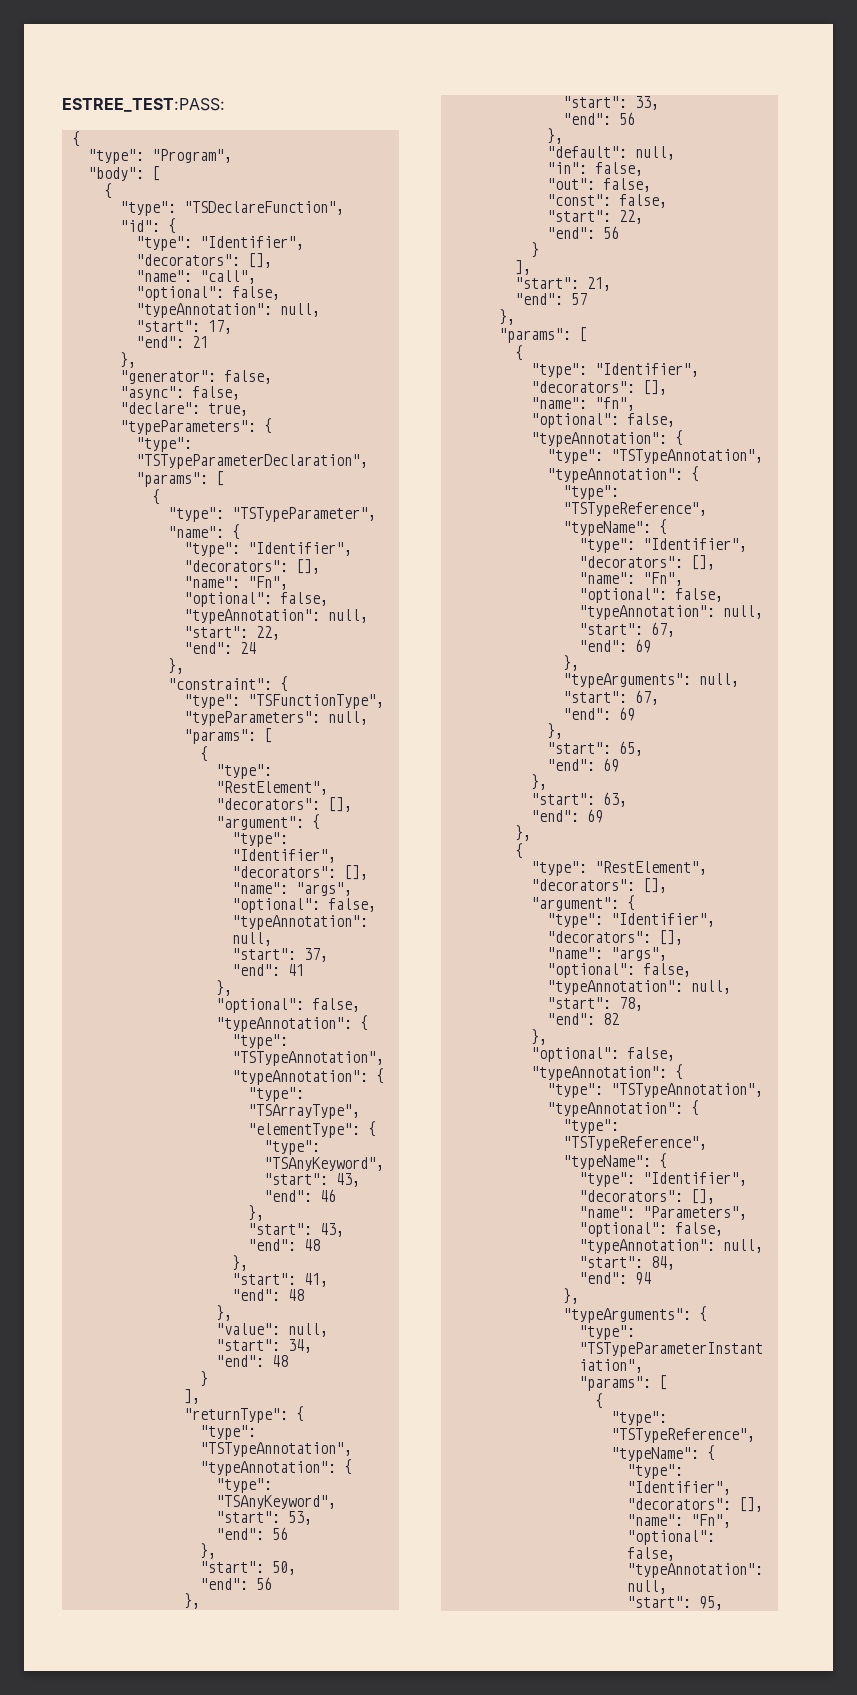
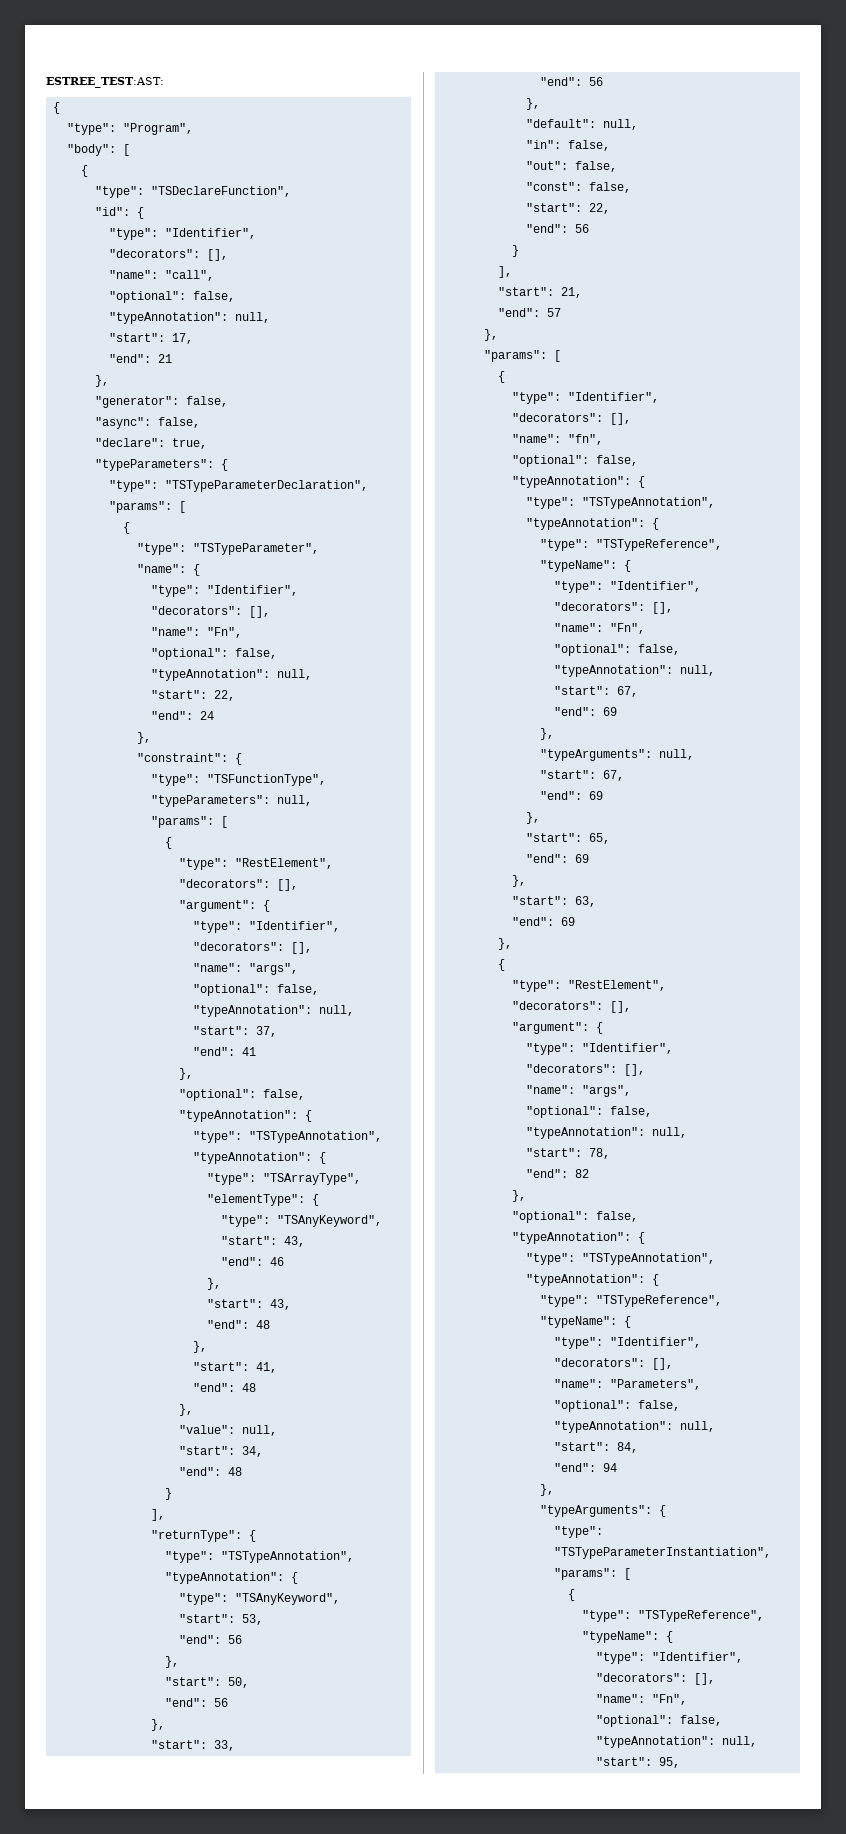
- ESTREE_TEST:PASS:
+ ESTREE_TEST:AST:

